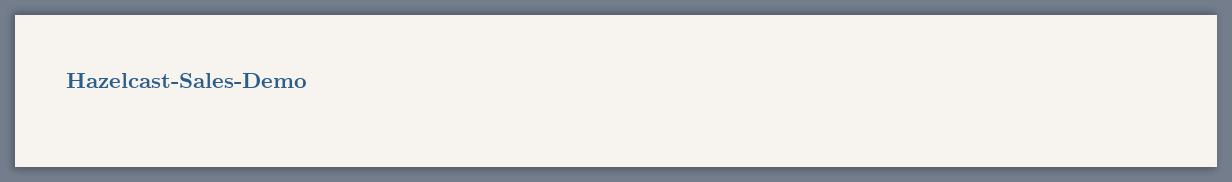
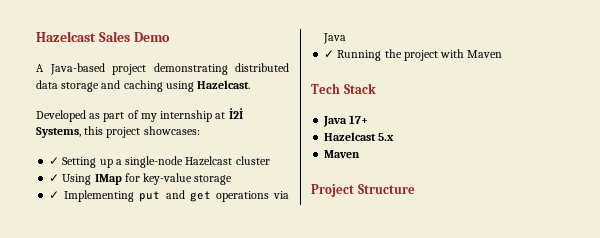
- Hazelcast-Sales-Demo
+ Hazelcast Sales Demo
+ A Java-based project demonstrating distributed data storage and caching using Hazelcast.
+ Developed as part of my internship at İ2İ Systems, this project showcases:
+ ✓ Setting up a single-node Hazelcast cluster
+ ✓ Using IMap for key-value storage
+ ✓ Implementing put and get operations via Java
+ ✓ Running the project with Maven
+ Tech Stack
+ Java 17+
+ Hazelcast 5.x
+ Maven
+ Project Structure

